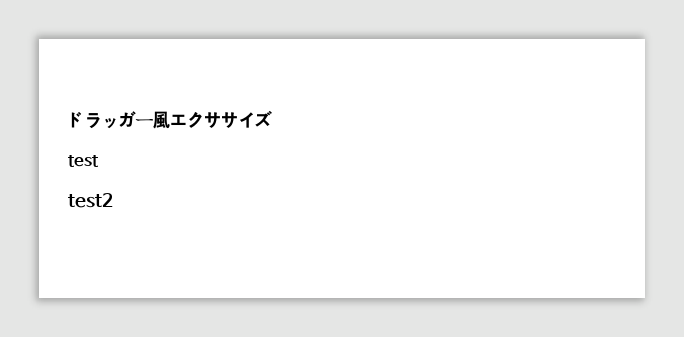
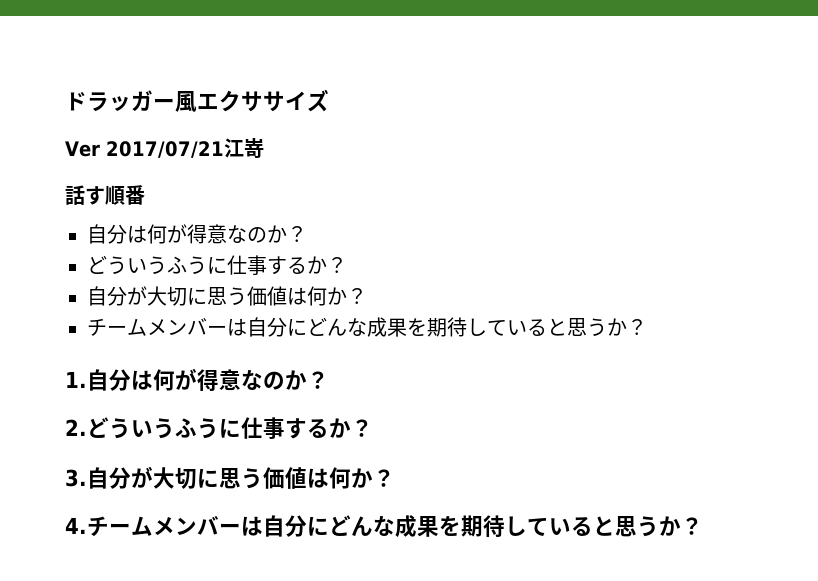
- test
- test2
+ Ver 2017/07/21江嵜
+ 話す順番
+ 自分は何が得意なのか？
+ どういうふうに仕事するか？
+ 自分が大切に思う価値は何か？
+ チームメンバーは自分にどんな成果を期待していると思うか？
+ 1.自分は何が得意なのか？
+ 2.どういうふうに仕事するか？
+ 3.自分が大切に思う価値は何か？
+ 4.チームメンバーは自分にどんな成果を期待していると思うか？

